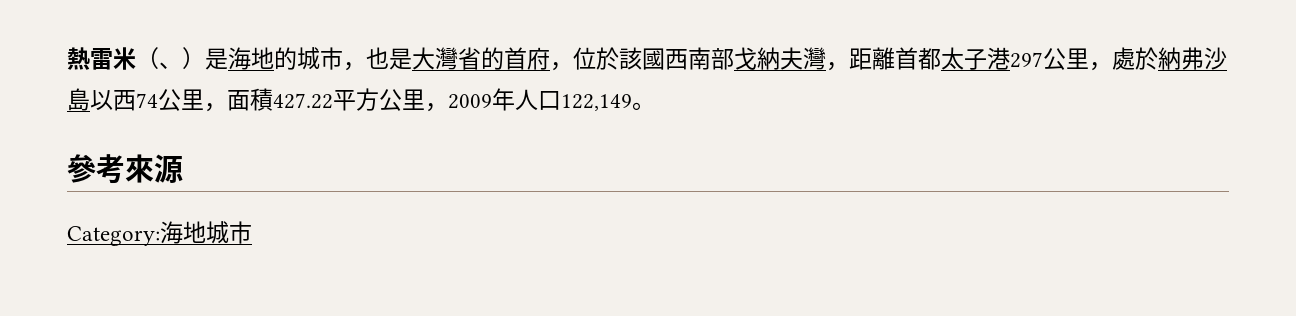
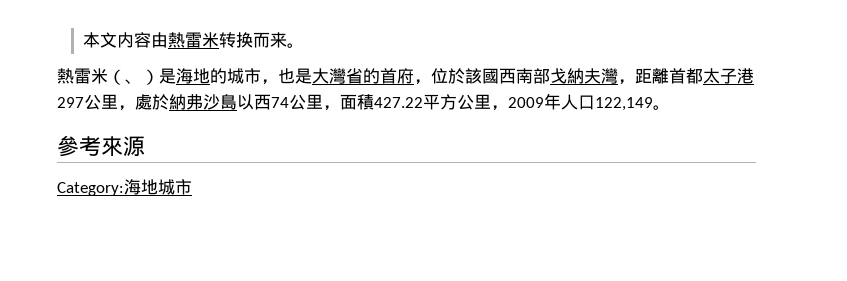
+ 本文内容由熱雷米转换而来。

